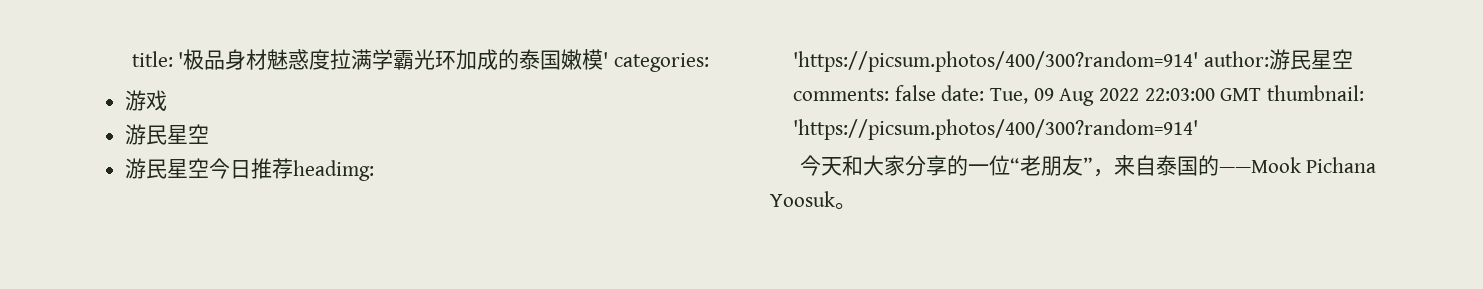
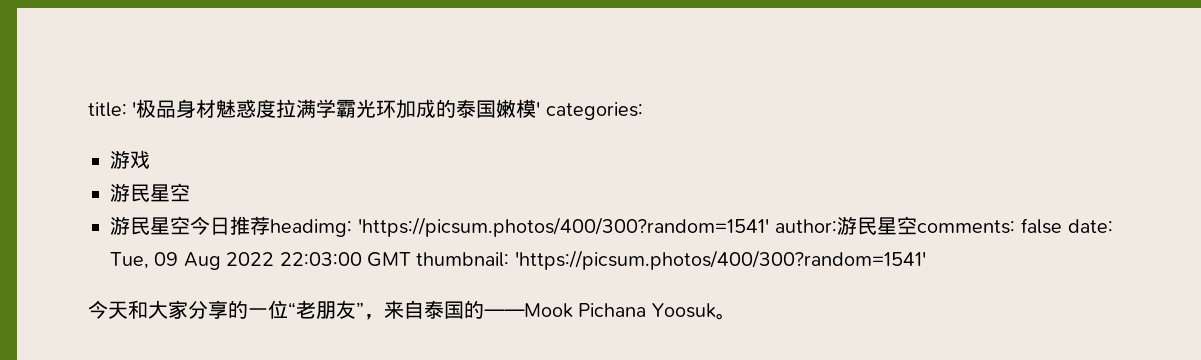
- 游民星空今日推荐headimg: 'https://picsum.photos/400/300?random=914' author:游民星空comments: false date: Tue, 09 Aug 2022 22:03:00 GMT thumbnail: 'https://picsum.photos/400/300?random=914'
+ 游民星空今日推荐headimg: 'https://picsum.photos/400/300?random=1541' author:游民星空comments: false date: Tue, 09 Aug 2022 22:03:00 GMT thumbnail: 'https://picsum.photos/400/300?random=1541'

